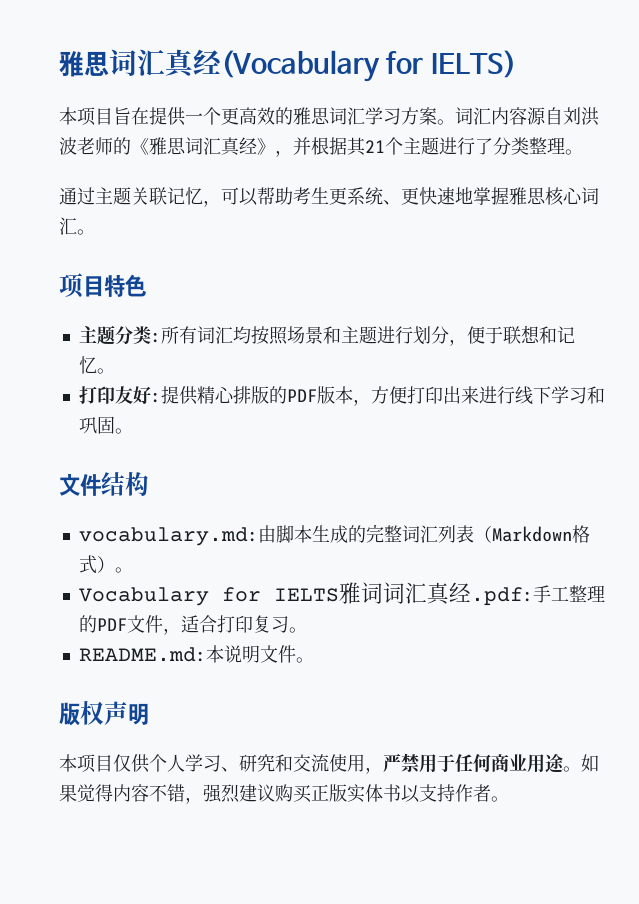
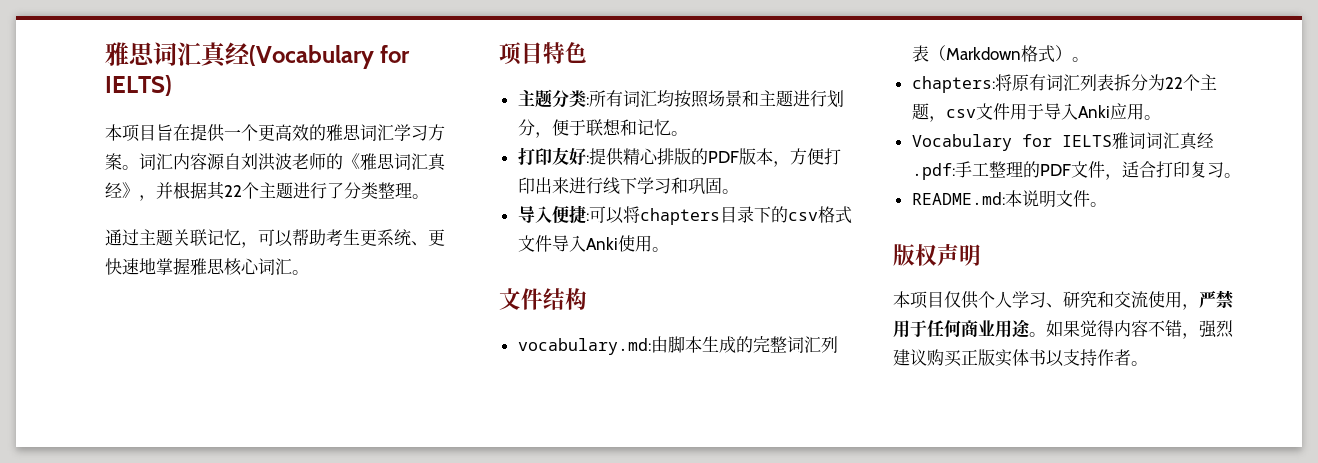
- 词汇内容源自刘洪波老师的《雅思词汇真经》，并根据其21个主题进行了分类整理。
+ 词汇内容源自刘洪波老师的《雅思词汇真经》，并根据其22个主题进行了分类整理。
+ 导入便捷:可以将chapters目录下的csv格式文件导入Anki使用。
+ chapters:将原有词汇列表拆分为22个主题，csv文件用于导入Anki应用。

